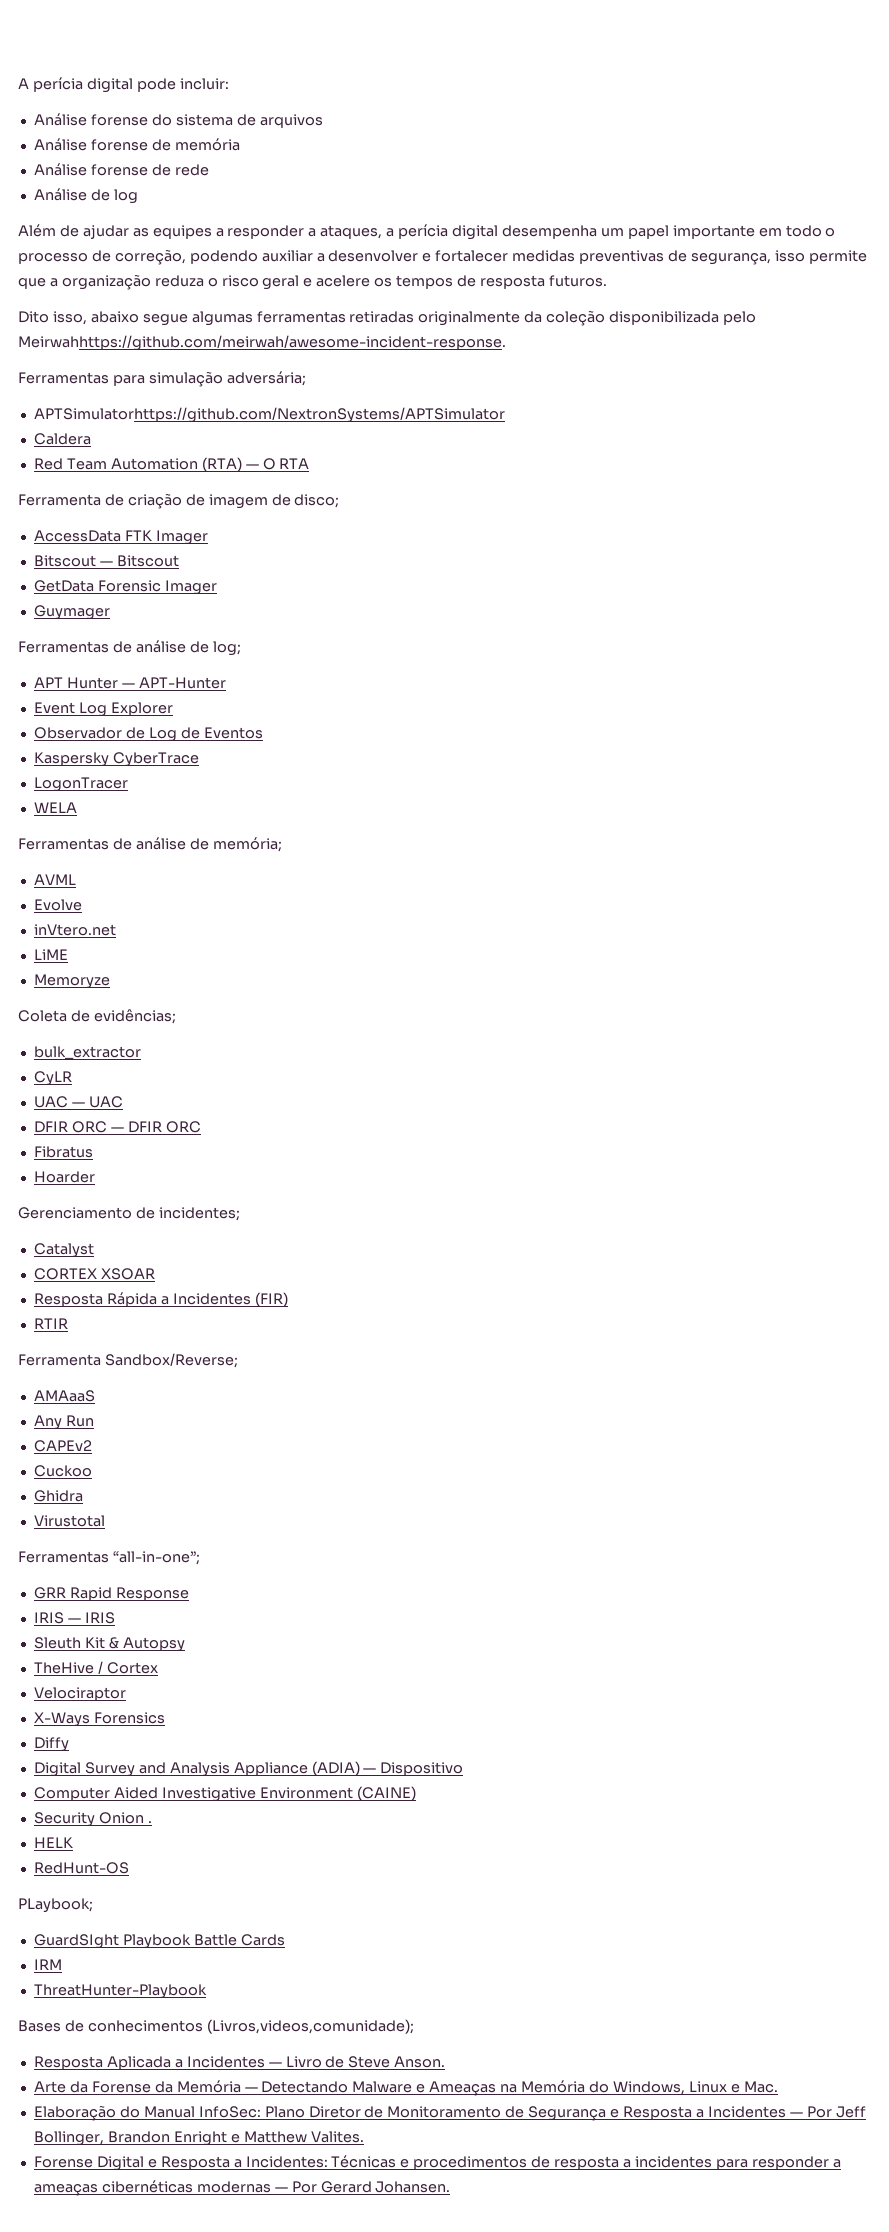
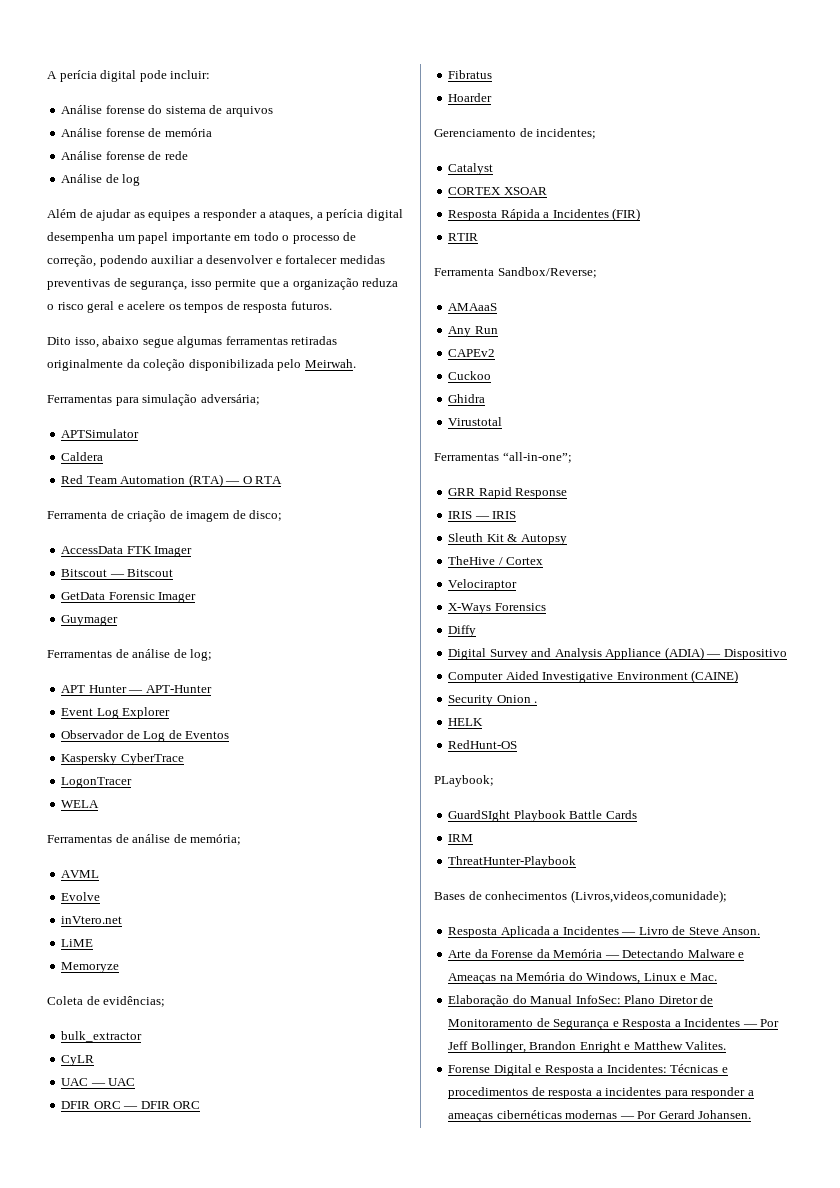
- Dito isso, abaixo segue algumas ferramentas retiradas originalmente da coleção disponibilizada pelo Meirwahhttps://github.com/meirwah/awesome-incident-response.
+ Dito isso, abaixo segue algumas ferramentas retiradas originalmente da coleção disponibilizada pelo Meirwah.
- APTSimulatorhttps://github.com/NextronSystems/APTSimulator
+ APTSimulator

